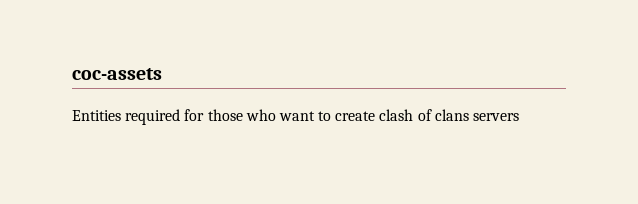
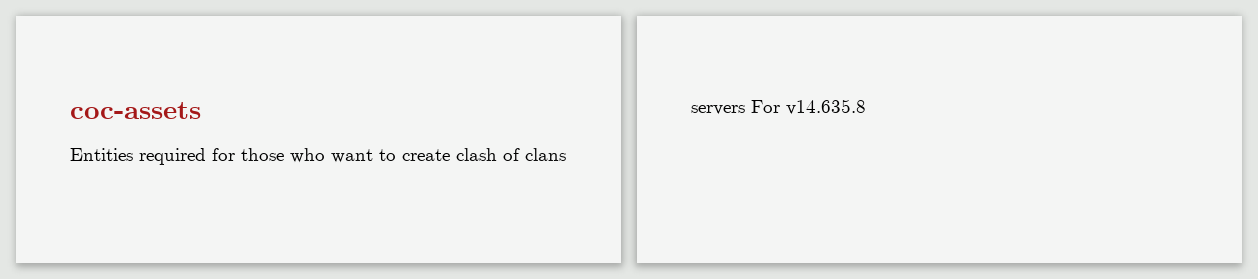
- Entities required for those who want to create clash of clans servers
+ Entities required for those who want to create clash of clans servers For v14.635.8

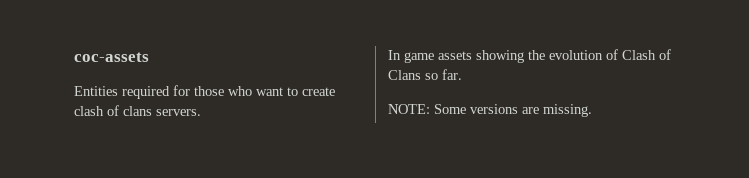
- Entities required for those who want to create clash of clans servers For v14.635.8
+ Entities required for those who want to create clash of clans servers.
+ In game assets showing the evolution of Clash of Clans so far.
+ NOTE: Some versions are missing.

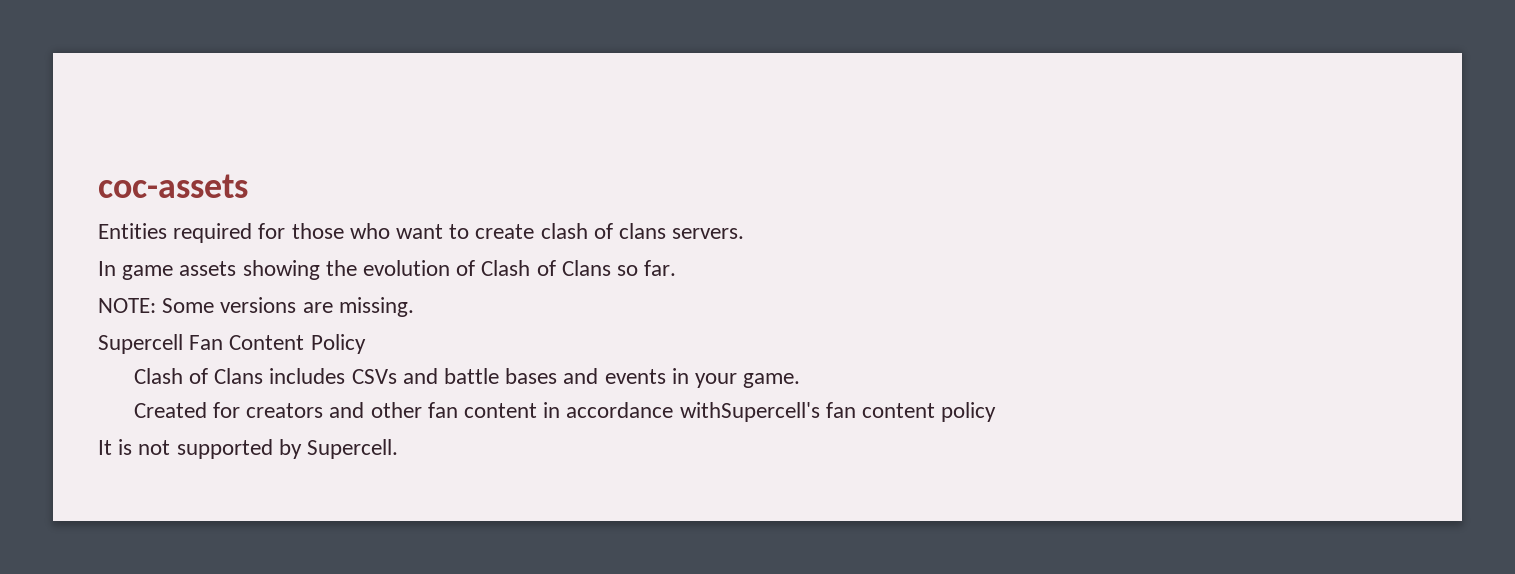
+ Supercell Fan Content Policy
+ Clash of Clans includes CSVs and battle bases and events in your game.
+ Created for creators and other fan content in accordance withSupercell's fan content policy
+ It is not supported by Supercell.

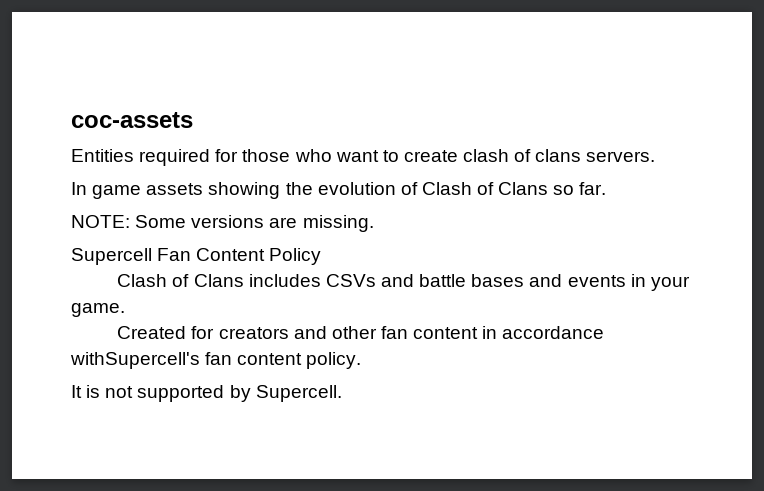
- Created for creators and other fan content in accordance withSupercell's fan content policy
+ Created for creators and other fan content in accordance withSupercell's fan content policy.

